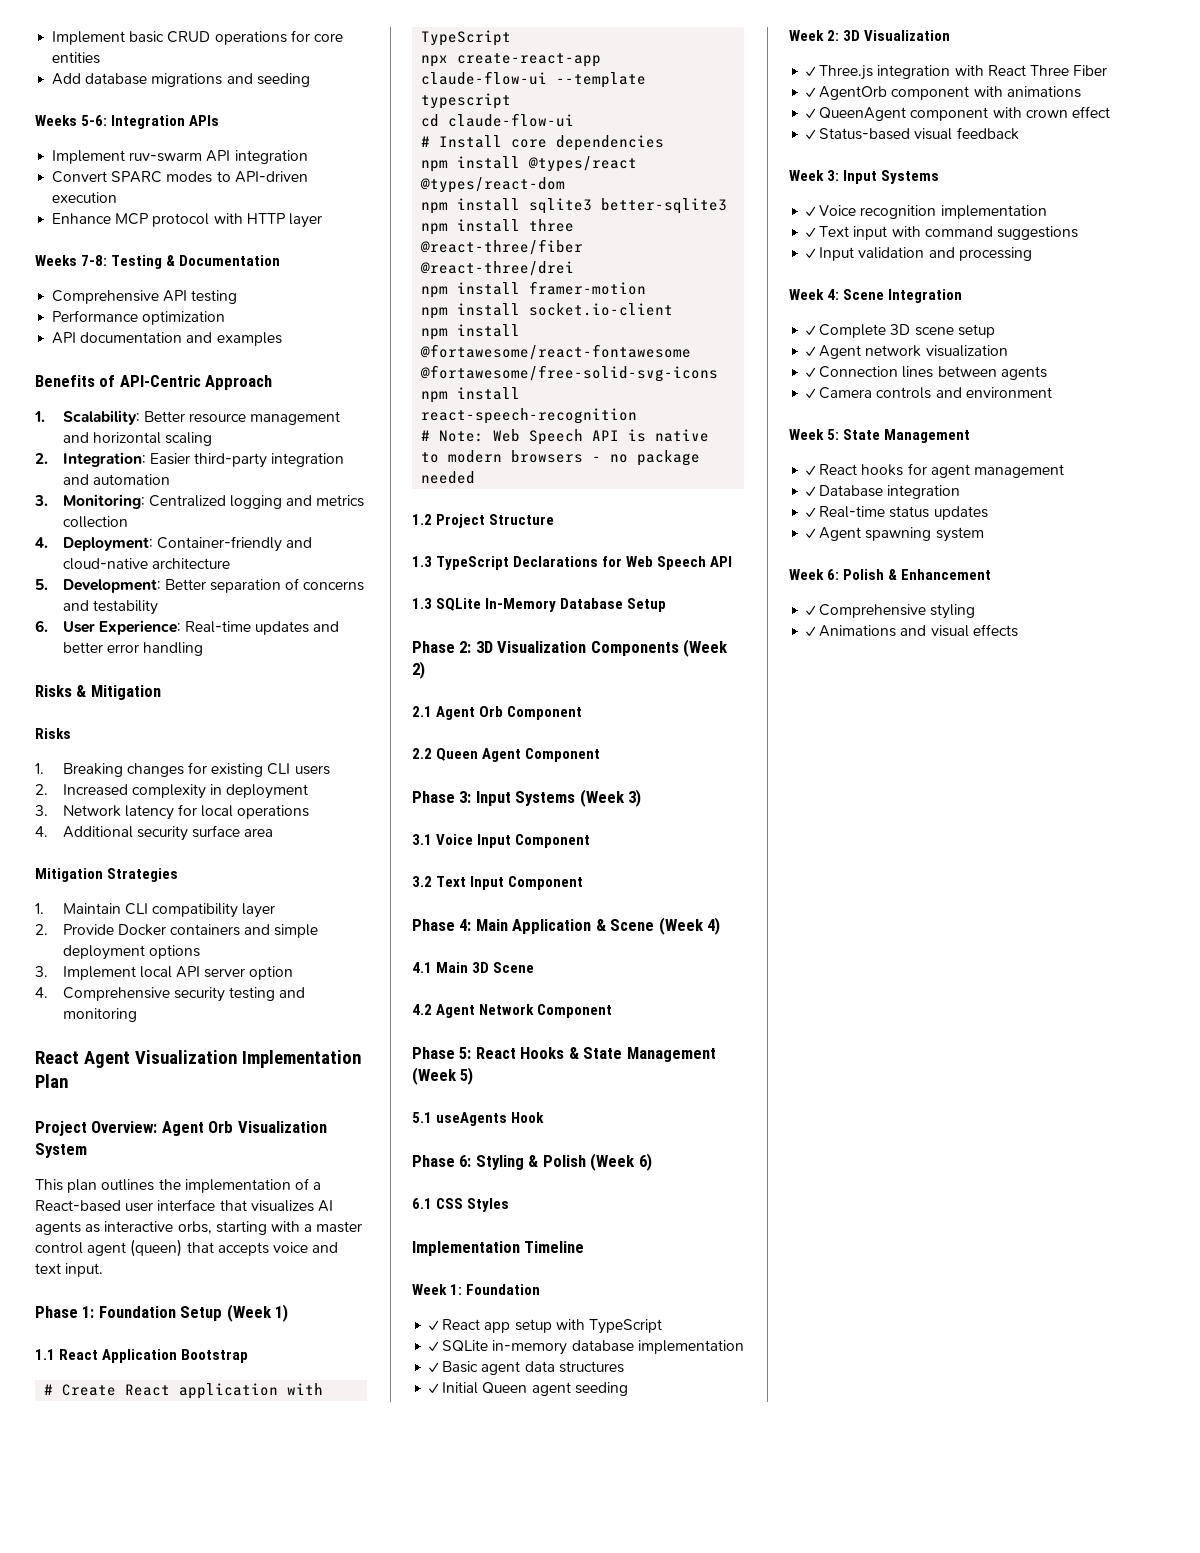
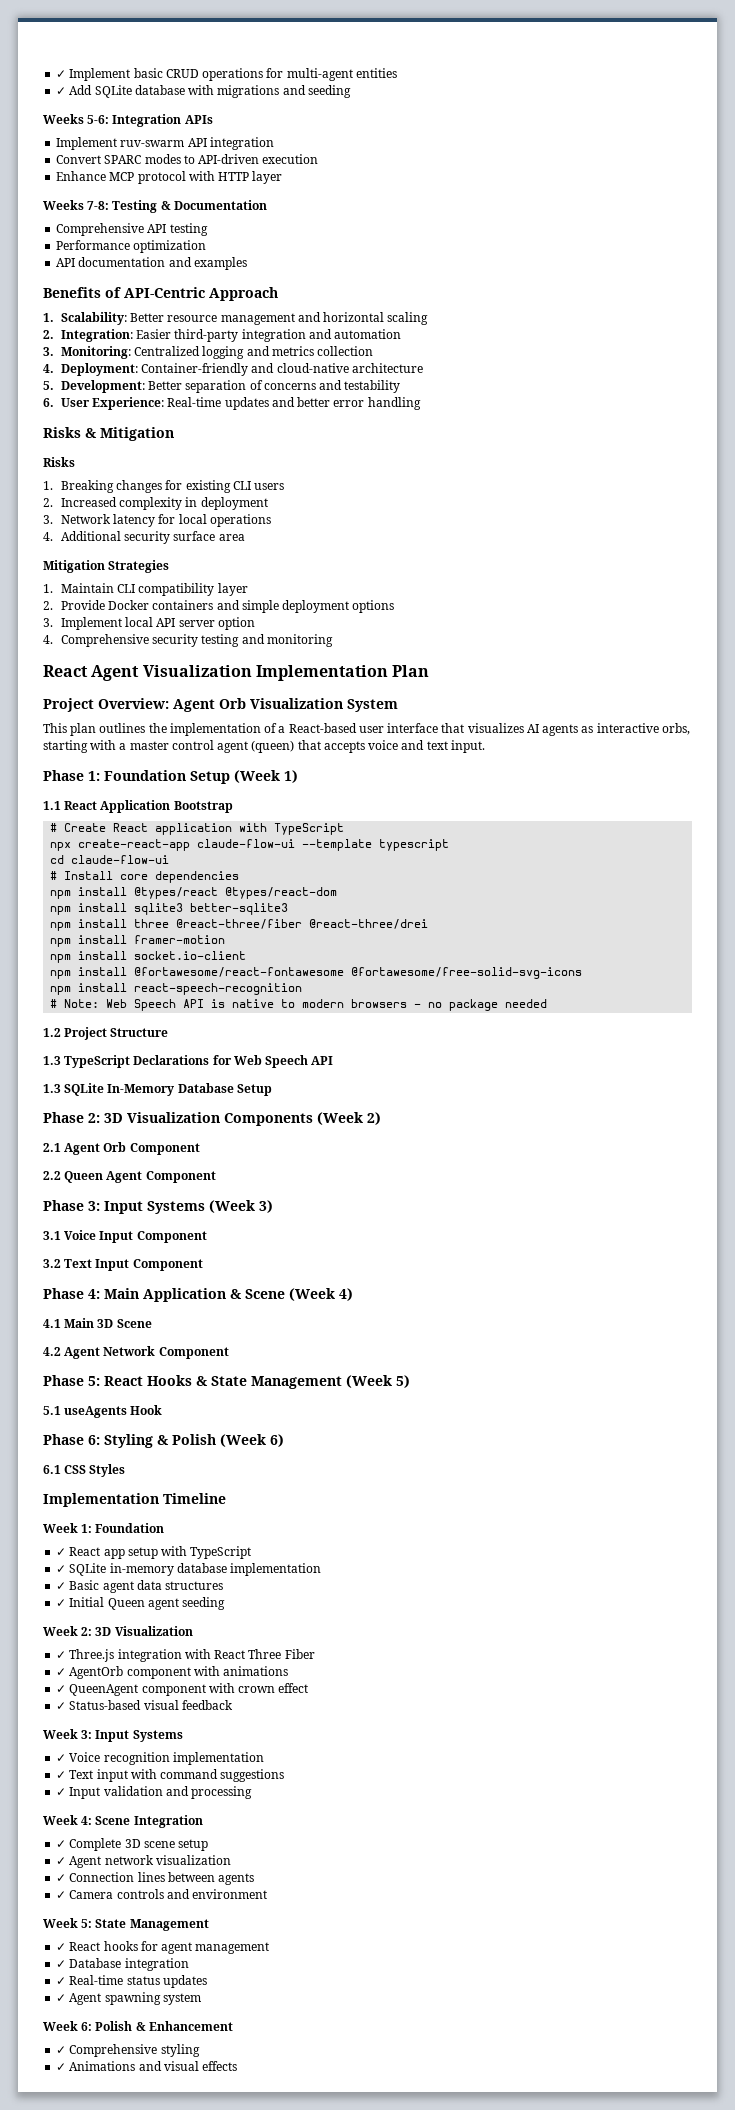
- Implement basic CRUD operations for core entities
+ ✓ Implement basic CRUD operations for multi-agent entities
- Add database migrations and seeding
+ ✓ Add SQLite database with migrations and seeding

